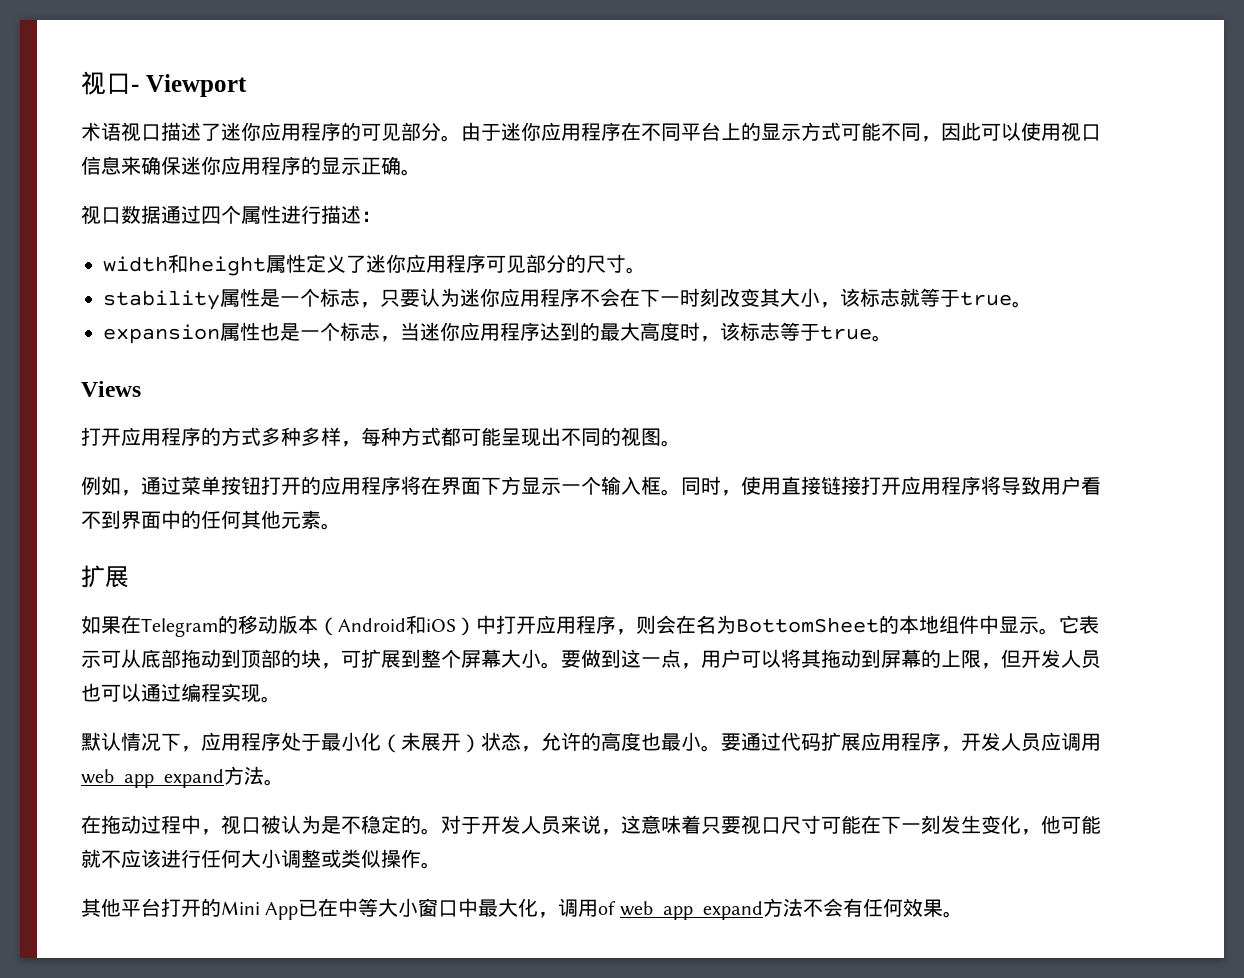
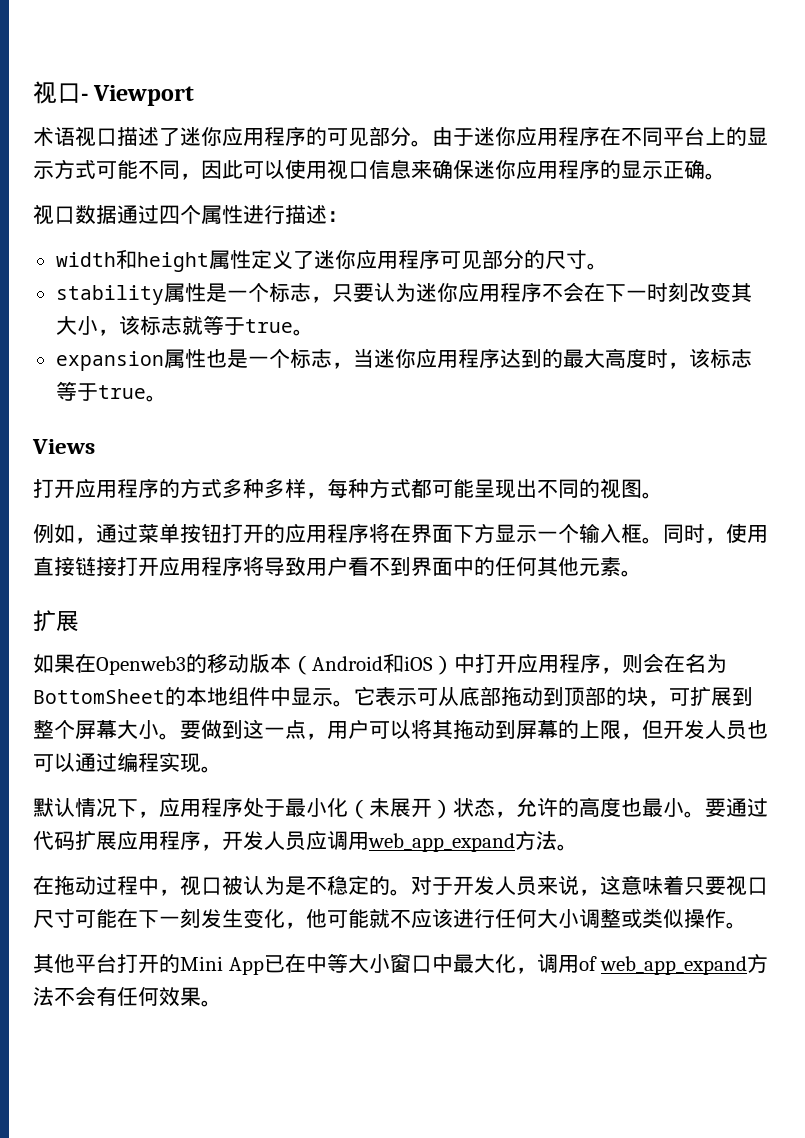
- 如果在Telegram的移动版本（Android和iOS）中打开应用程序，则会在名为BottomSheet的本地组件中显示。
+ 如果在Openweb3的移动版本（Android和iOS）中打开应用程序，则会在名为BottomSheet的本地组件中显示。

